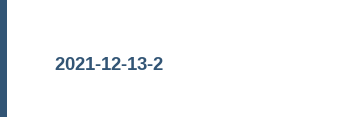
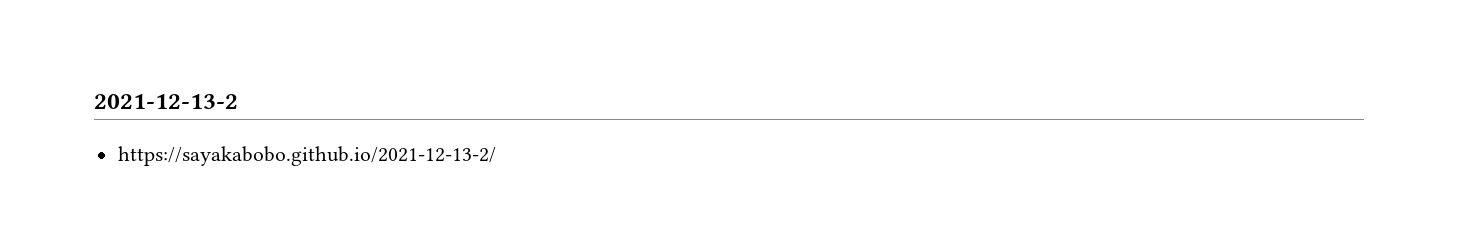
+ https://sayakabobo.github.io/2021-12-13-2/

